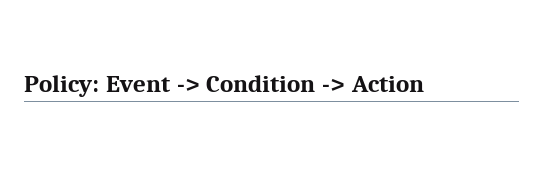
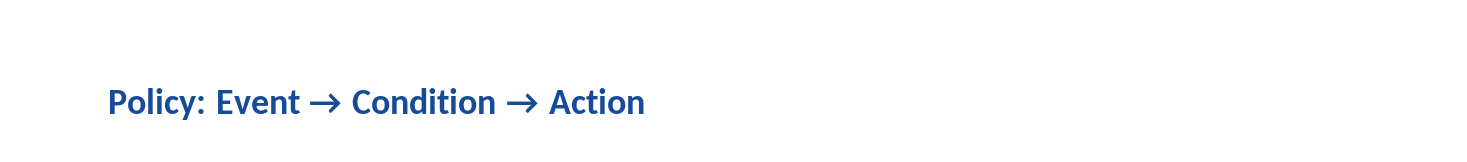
- Policy: Event -> Condition -> Action
+ Policy: Event → Condition → Action

